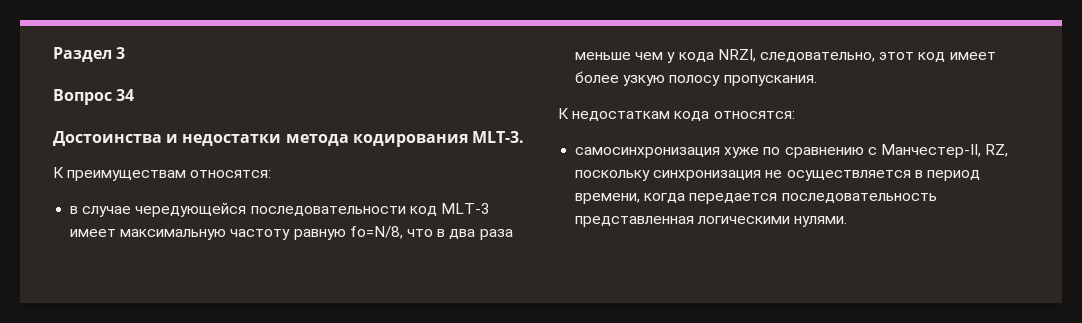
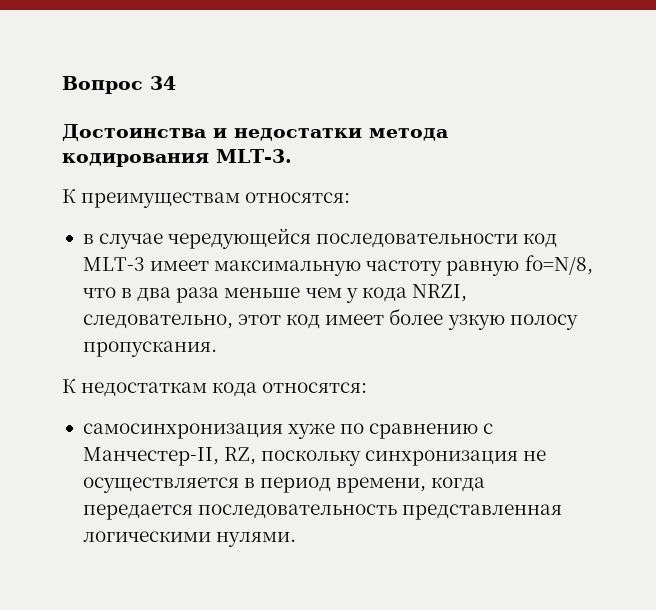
- Раздел 3

